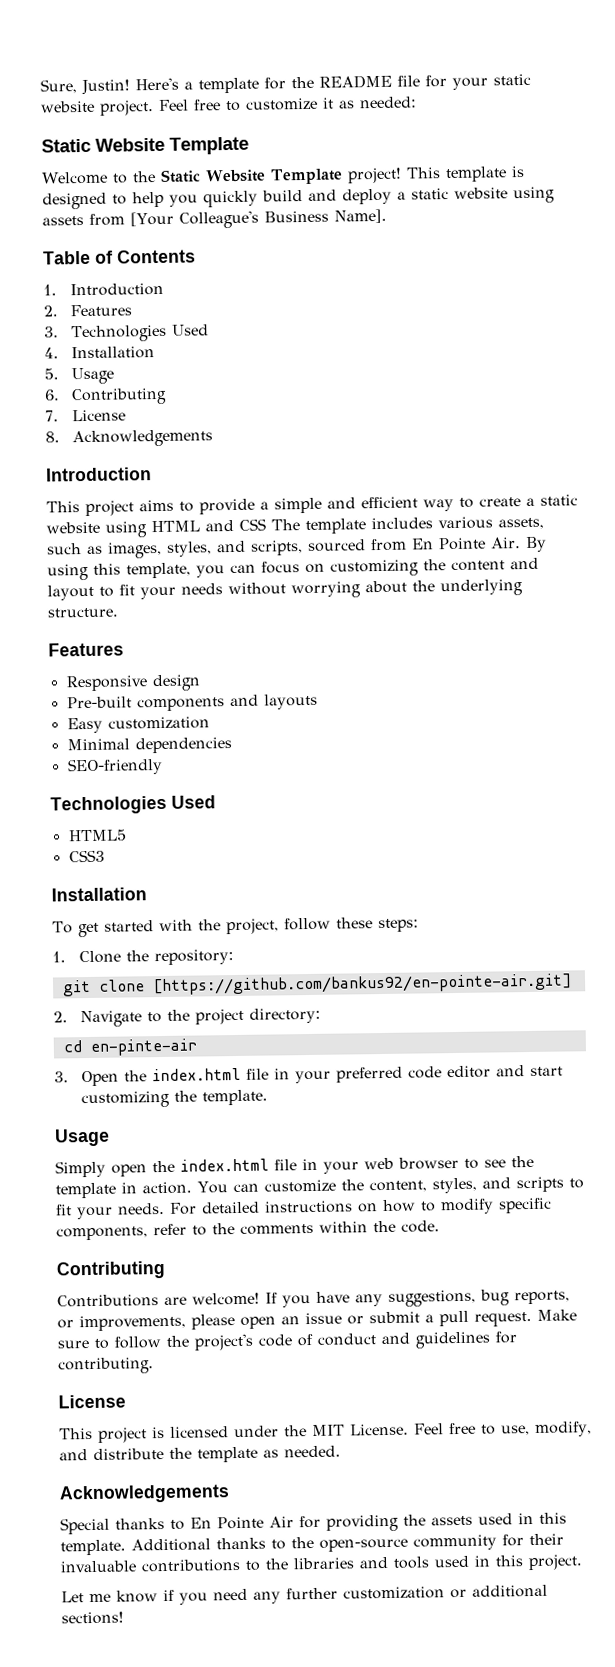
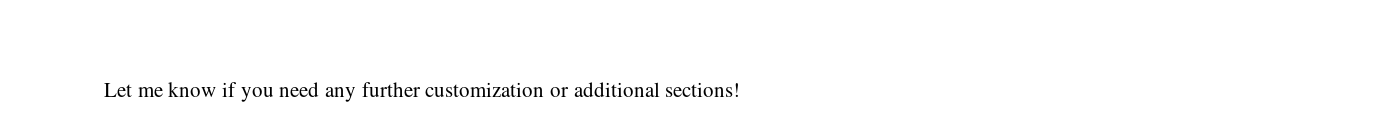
- Sure, Justin! Here's a template for the README file for your static website project. Feel free to customize it as needed:
- Static Website Template
- Welcome to the Static Website Template project! This template is designed to help you quickly build and deploy a static website using assets from [Your Colleague's Business Name].
- Table of Contents
- 1. Introduction
- 2. Features
- 3. Technologies Used
- 4. Installation
- 5. Usage
- 6. Contributing
- 7. License
- 8. Acknowledgements
- Introduction
- This project aims to provide a simple and efficient way to create a static website using HTML and CSS The template includes various assets, such as images, styles, and scripts, sourced from En Pointe Air. By using this template, you can focus on customizing the content and layout to fit your needs without worrying about the underlying structure.
- Features
- Responsive design
- Pre-built components and layouts
- Easy customization
- Minimal dependencies
- SEO-friendly
- Technologies Used
- HTML5
- CSS3
- Installation
- To get started with the project, follow these steps:
- 1. Clone the repository:
- git clone [https://github.com/bankus92/en-pointe-air.git]
- 2. Navigate to the project directory:
- cd en-pinte-air
- 3. Open the index.html file in your preferred code editor and start customizing the template.
- Usage
- Simply open the index.html file in your web browser to see the template in action. You can customize the content, styles, and scripts to fit your needs. For detailed instructions on how to modify specific components, refer to the comments within the code.
- Contributing
- Contributions are welcome! If you have any suggestions, bug reports, or improvements, please open an issue or submit a pull request. Make sure to follow the project's code of conduct and guidelines for contributing.
- License
- This project is licensed under the MIT License. Feel free to use, modify, and distribute the template as needed.
- Acknowledgements
- Special thanks to En Pointe Air for providing the assets used in this template. Additional thanks to the open-source community for their invaluable contributions to the libraries and tools used in this project.

